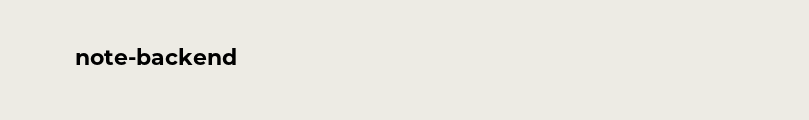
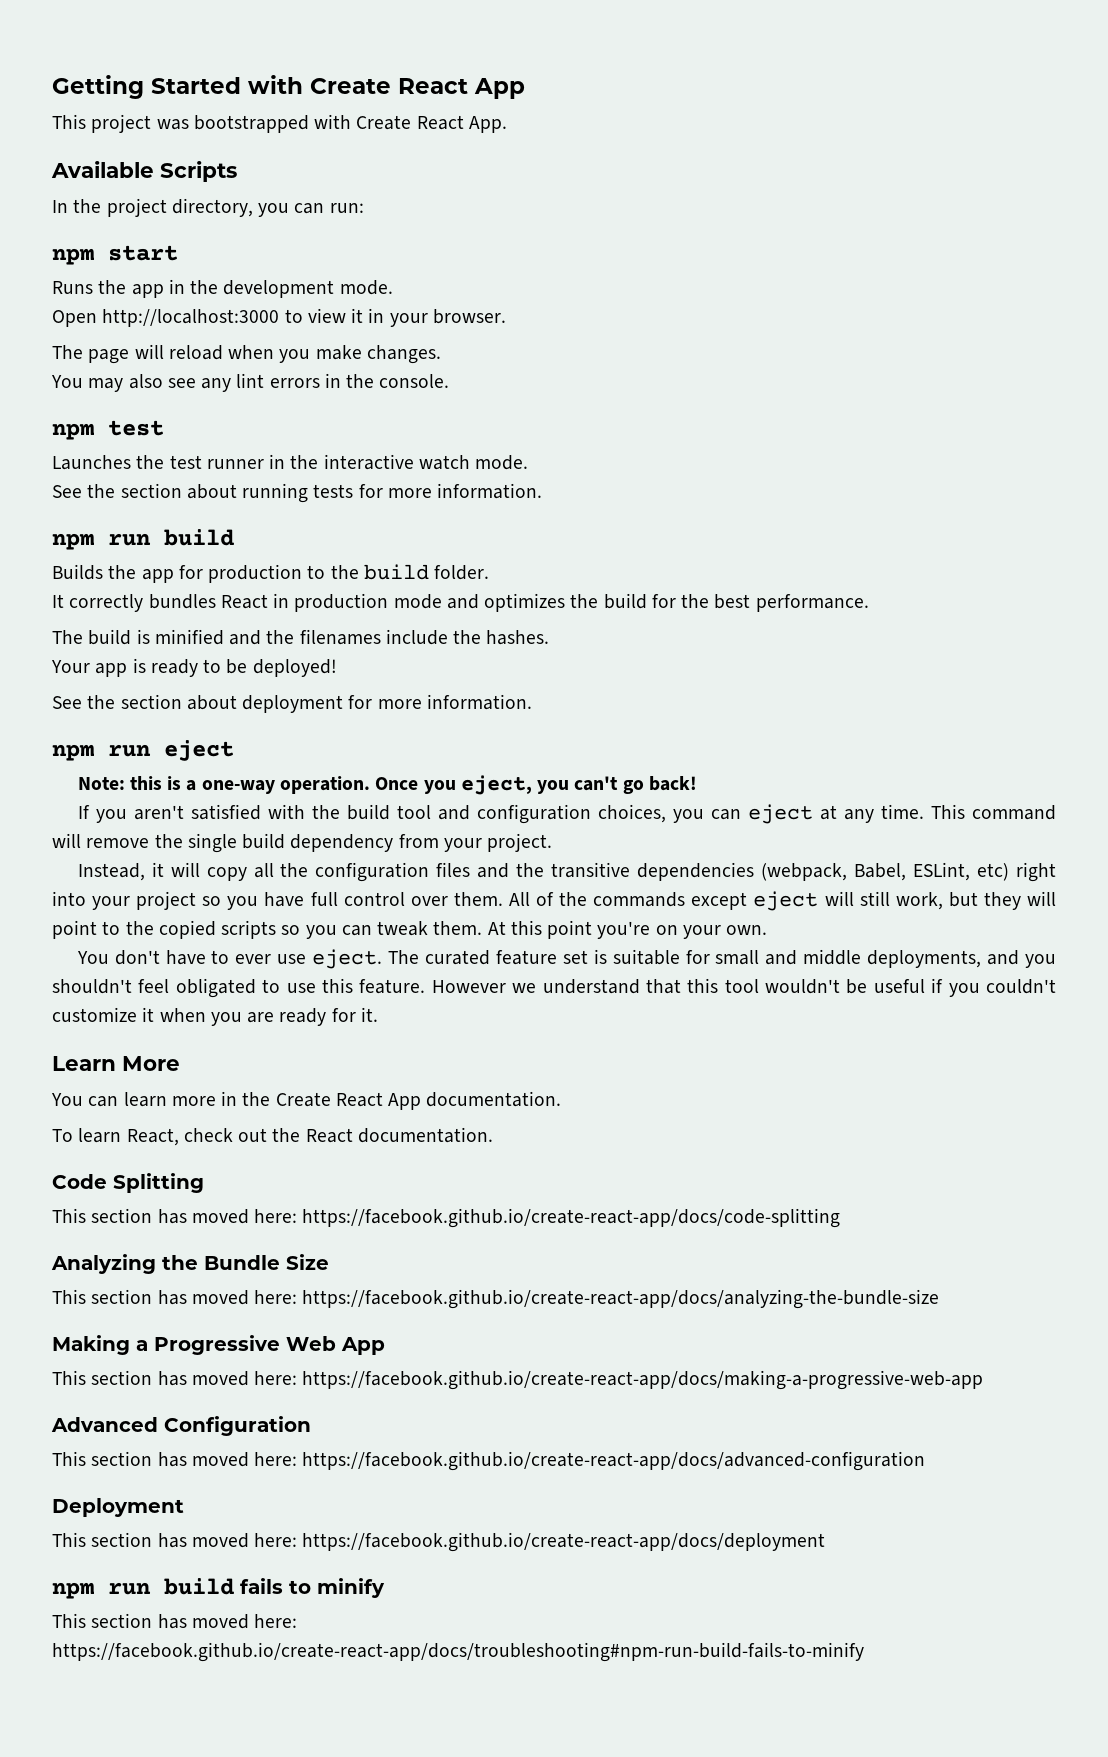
- note-backend
+ Getting Started with Create React App
+ This project was bootstrapped with Create React App.
+ Available Scripts
+ In the project directory, you can run:
+ npm start
+ Runs the app in the development mode.
+ Open http://localhost:3000 to view it in your browser.
+ The page will reload when you make changes.
+ You may also see any lint errors in the console.
+ npm test
+ Launches the test runner in the interactive watch mode.
+ See the section about running tests for more information.
+ npm run build
+ Builds the app for production to the build folder.
+ It correctly bundles React in production mode and optimizes the build for the best performance.
+ The build is minified and the filenames include the hashes.
+ Your app is ready to be deployed!
+ See the section about deployment for more information.
+ npm run eject
+ Note: this is a one-way operation. Once you eject, you can't go back!
+ If you aren't satisfied with the build tool and configuration choices, you can eject at any time. This command will remove the single build dependency from your project.
+ Instead, it will copy all the configuration files and the transitive dependencies (webpack, Babel, ESLint, etc) right into your project so you have full control over them. All of the commands except eject will still work, but they will point to the copied scripts so you can tweak them. At this point you're on your own.
+ You don't have to ever use eject. The curated feature set is suitable for small and middle deployments, and you shouldn't feel obligated to use this feature. However we understand that this tool wouldn't be useful if you couldn't customize it when you are ready for it.
+ Learn More
+ You can learn more in the Create React App documentation.
+ To learn React, check out the React documentation.
+ Code Splitting
+ This section has moved here: https://facebook.github.io/create-react-app/docs/code-splitting
+ Analyzing the Bundle Size
+ This section has moved here: https://facebook.github.io/create-react-app/docs/analyzing-the-bundle-size
+ Making a Progressive Web App
+ This section has moved here: https://facebook.github.io/create-react-app/docs/making-a-progressive-web-app
+ Advanced Configuration
+ This section has moved here: https://facebook.github.io/create-react-app/docs/advanced-configuration
+ Deployment
+ This section has moved here: https://facebook.github.io/create-react-app/docs/deployment
+ npm run build fails to minify
+ This section has moved here: https://facebook.github.io/create-react-app/docs/troubleshooting#npm-run-build-fails-to-minify

